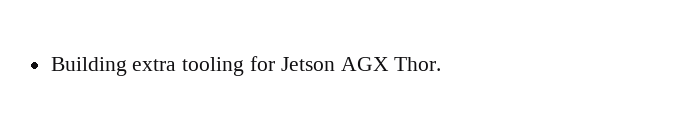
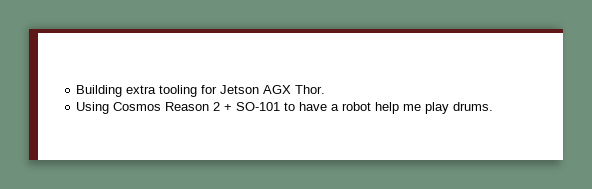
+ Using Cosmos Reason 2 + SO-101 to have a robot help me play drums.

